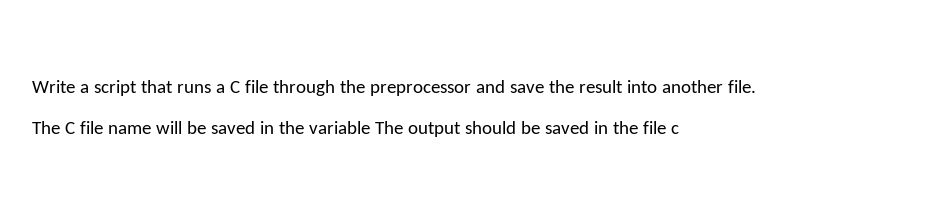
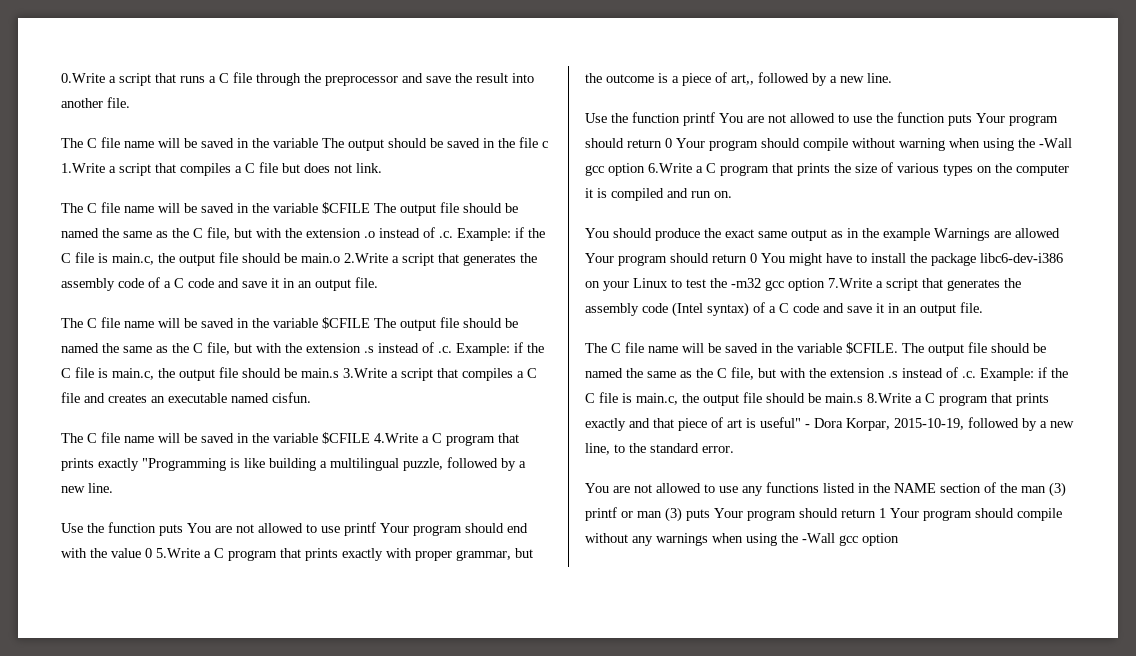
- Write a script that runs a C file through the preprocessor and save the result into another file.
+ 0.Write a script that runs a C file through the preprocessor and save the result into another file.
- The C file name will be saved in the variable The output should be saved in the file c
+ The C file name will be saved in the variable The output should be saved in the file c 1.Write a script that compiles a C file but does not link.
+ The C file name will be saved in the variable $CFILE The output file should be named the same as the C file, but with the extension .o instead of .c. Example: if the C file is main.c, the output file should be main.o 2.Write a script that generates the assembly code of a C code and save it in an output file.
+ The C file name will be saved in the variable $CFILE The output file should be named the same as the C file, but with the extension .s instead of .c. Example: if the C file is main.c, the output file should be main.s 3.Write a script that compiles a C file and creates an executable named cisfun.
+ The C file name will be saved in the variable $CFILE 4.Write a C program that prints exactly "Programming is like building a multilingual puzzle, followed by a new line.
+ Use the function puts You are not allowed to use printf Your program should end with the value 0 5.Write a C program that prints exactly with proper grammar, but the outcome is a piece of art,, followed by a new line.
+ Use the function printf You are not allowed to use the function puts Your program should return 0 Your program should compile without warning when using the -Wall gcc option 6.Write a C program that prints the size of various types on the computer it is compiled and run on.
+ You should produce the exact same output as in the example Warnings are allowed Your program should return 0 You might have to install the package libc6-dev-i386 on your Linux to test the -m32 gcc option 7.Write a script that generates the assembly code (Intel syntax) of a C code and save it in an output file.
+ The C file name will be saved in the variable $CFILE. The output file should be named the same as the C file, but with the extension .s instead of .c. Example: if the C file is main.c, the output file should be main.s 8.Write a C program that prints exactly and that piece of art is useful" - Dora Korpar, 2015-10-19, followed by a new line, to the standard error.
+ You are not allowed to use any functions listed in the NAME section of the man (3) printf or man (3) puts Your program should return 1 Your program should compile without any warnings when using the -Wall gcc option

